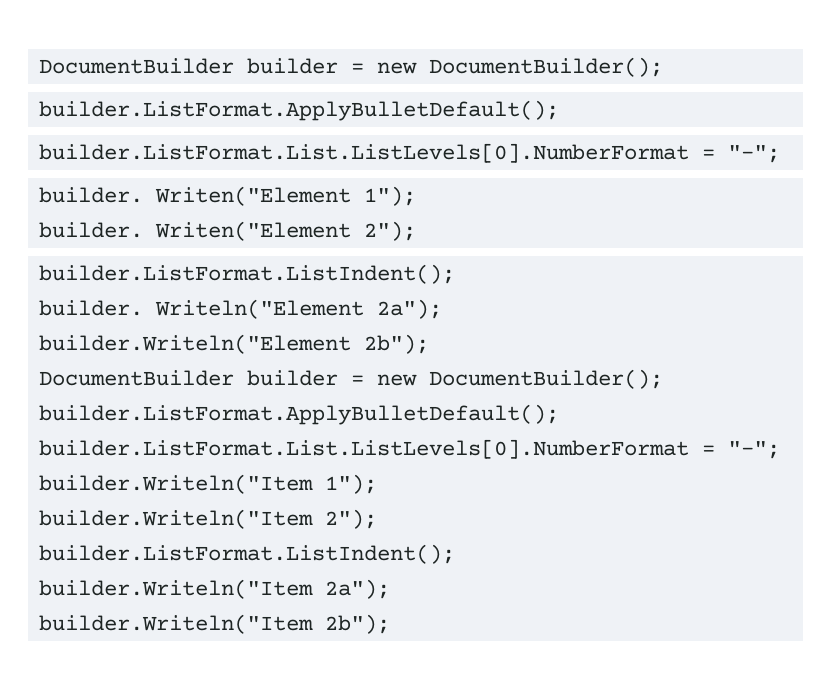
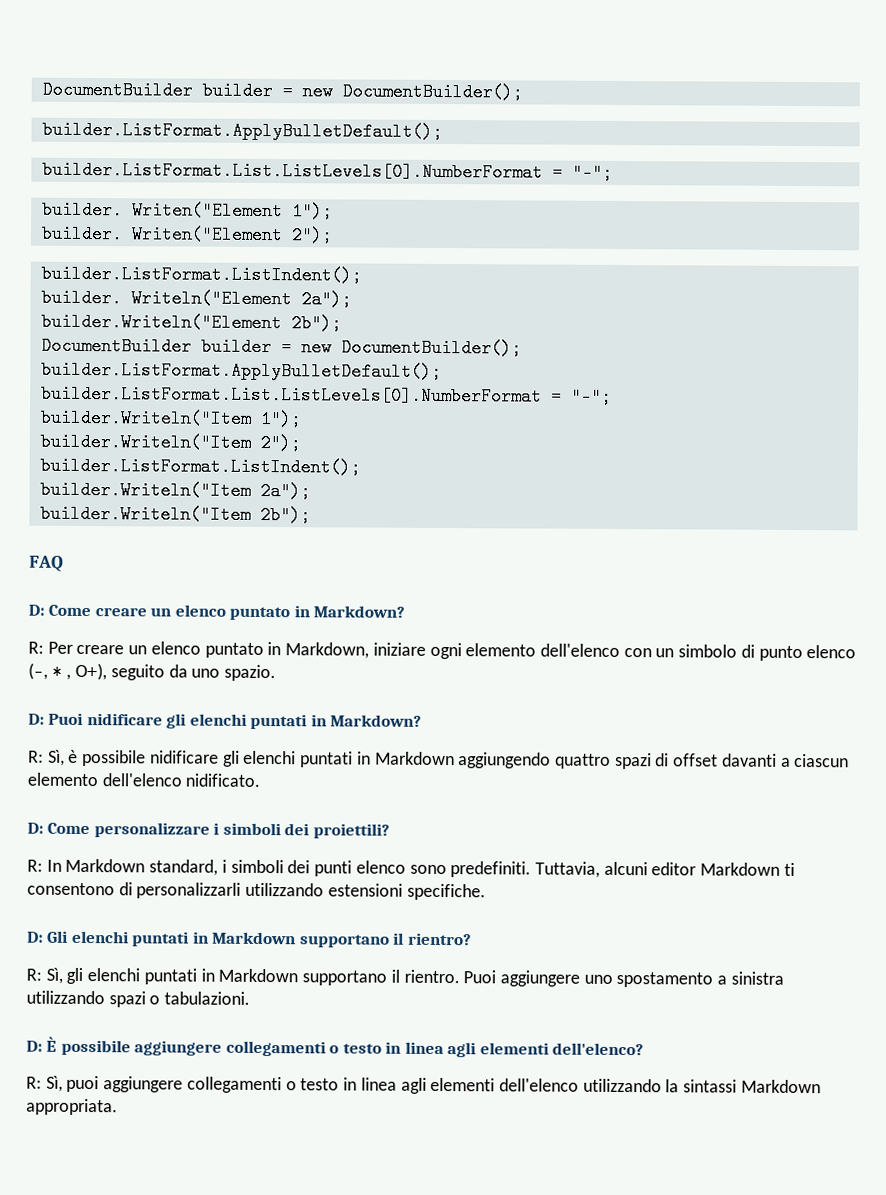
+ FAQ
+ D: Come creare un elenco puntato in Markdown?
+ R: Per creare un elenco puntato in Markdown, iniziare ogni elemento dell'elenco con un simbolo di punto elenco (-, * , O+), seguito da uno spazio.
+ D: Puoi nidificare gli elenchi puntati in Markdown?
+ R: Sì, è possibile nidificare gli elenchi puntati in Markdown aggiungendo quattro spazi di offset davanti a ciascun elemento dell'elenco nidificato.
+ D: Come personalizzare i simboli dei proiettili?
+ R: In Markdown standard, i simboli dei punti elenco sono predefiniti. Tuttavia, alcuni editor Markdown ti consentono di personalizzarli utilizzando estensioni specifiche.
+ D: Gli elenchi puntati in Markdown supportano il rientro?
+ R: Sì, gli elenchi puntati in Markdown supportano il rientro. Puoi aggiungere uno spostamento a sinistra utilizzando spazi o tabulazioni.
+ D: È possibile aggiungere collegamenti o testo in linea agli elementi dell'elenco?
+ R: Sì, puoi aggiungere collegamenti o testo in linea agli elementi dell'elenco utilizzando la sintassi Markdown appropriata.

